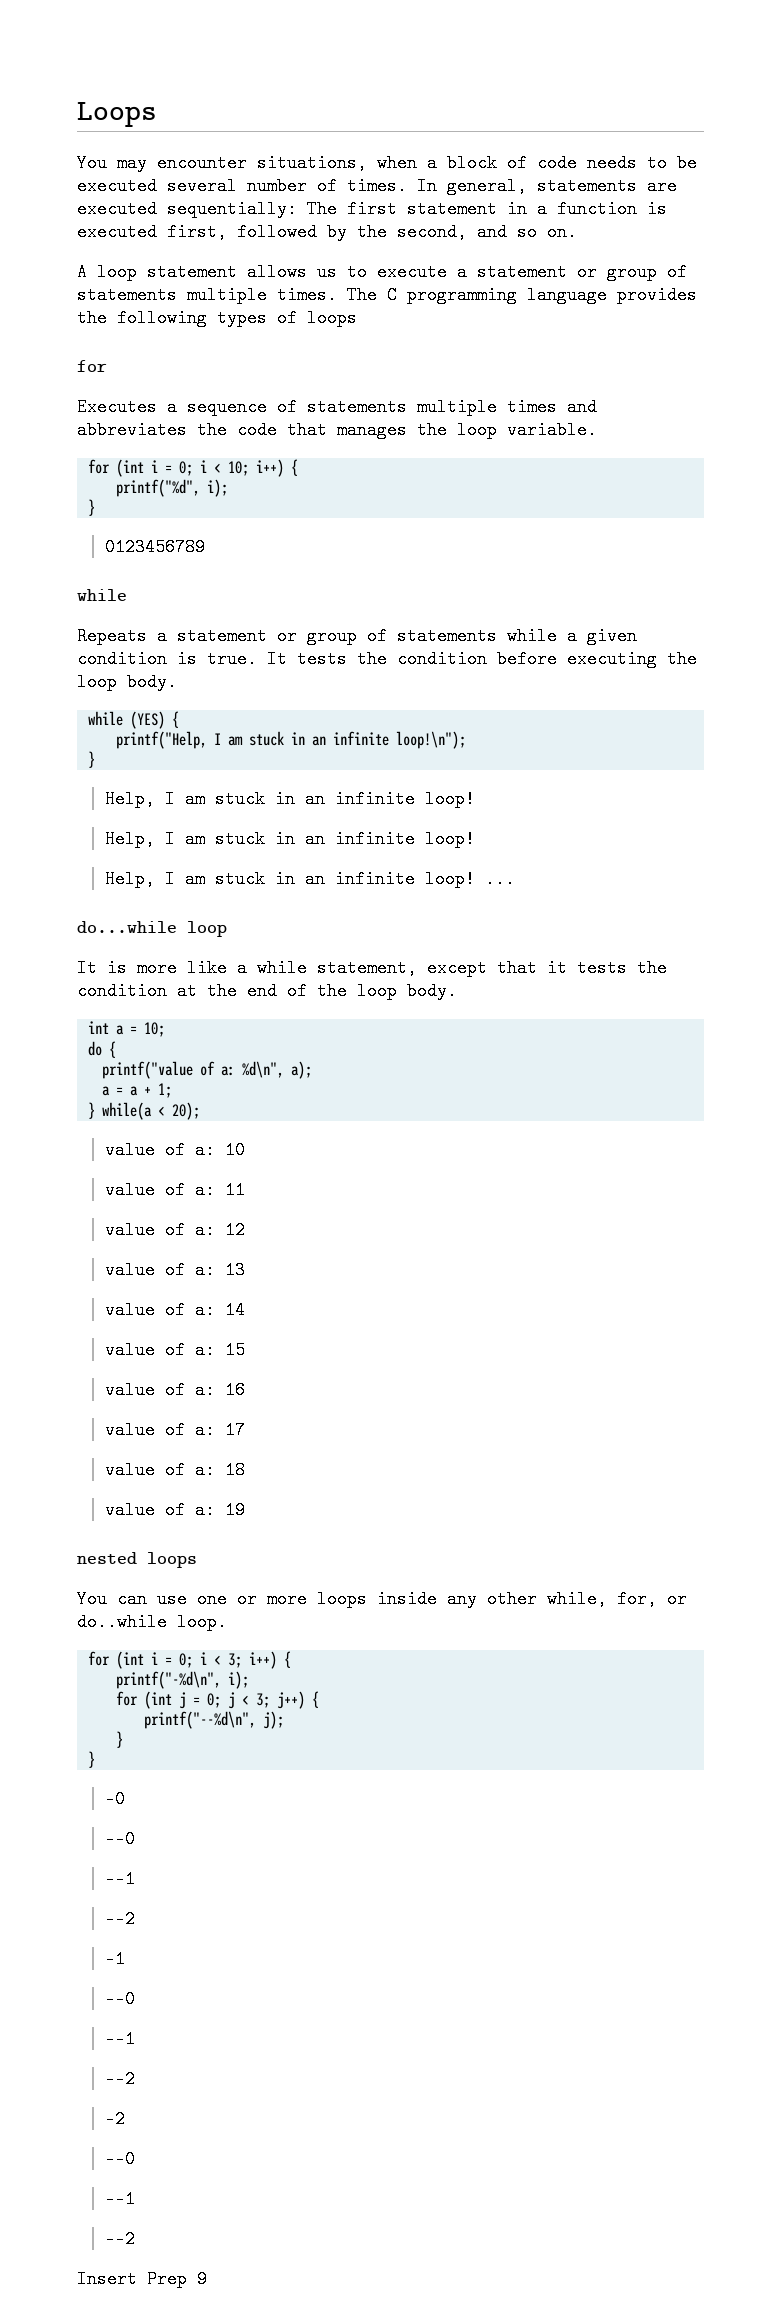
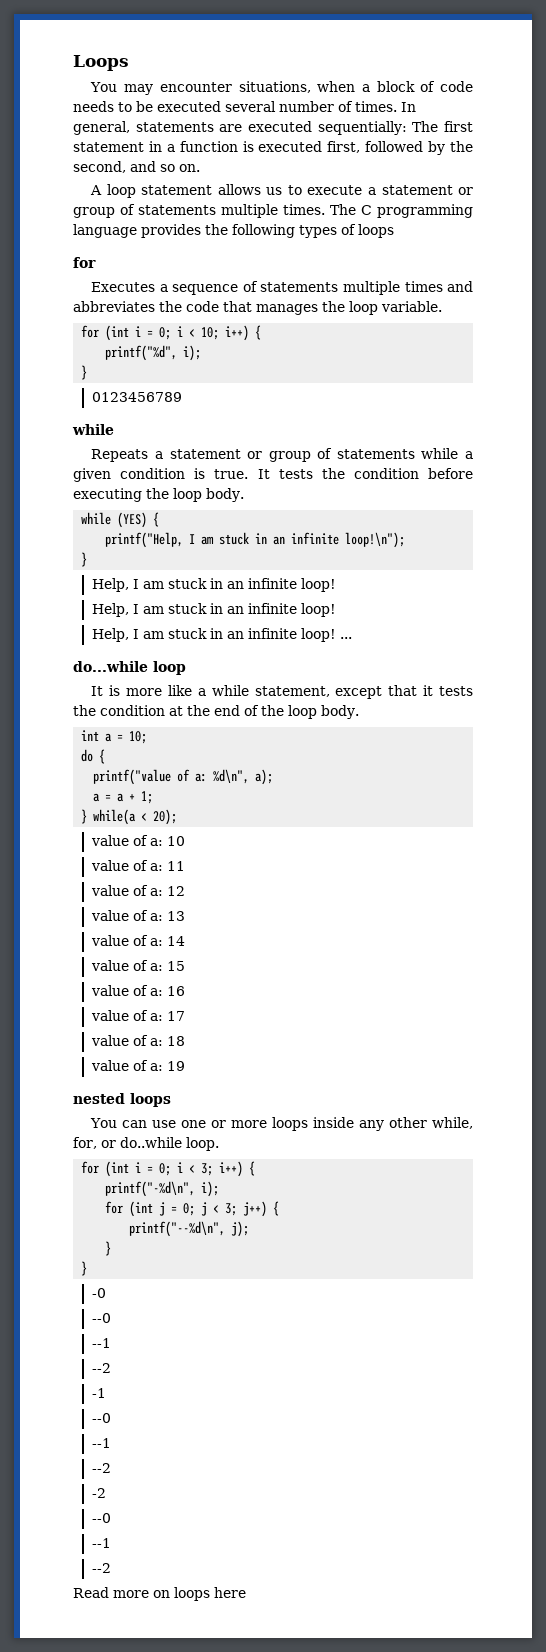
- Insert Prep 9
+ Read more on loops here

